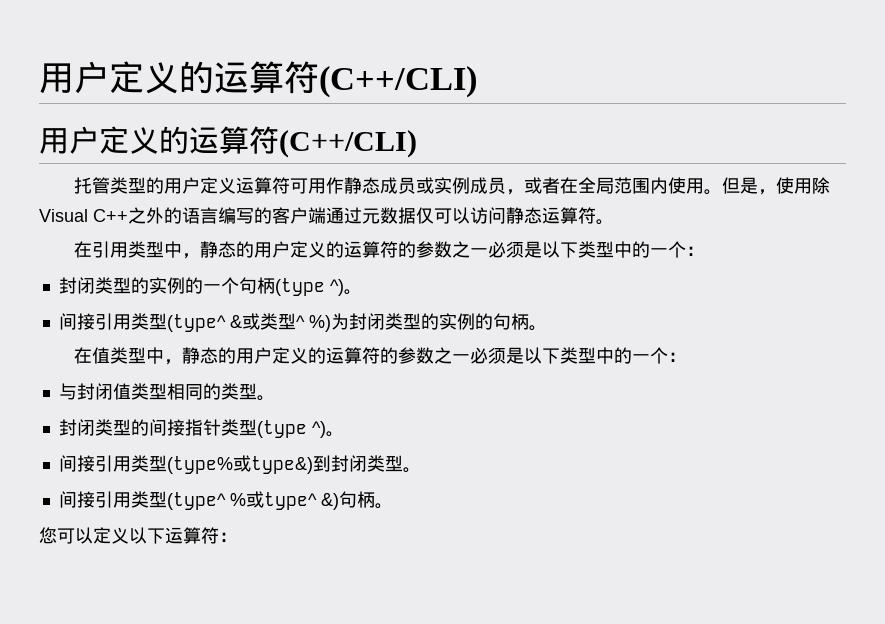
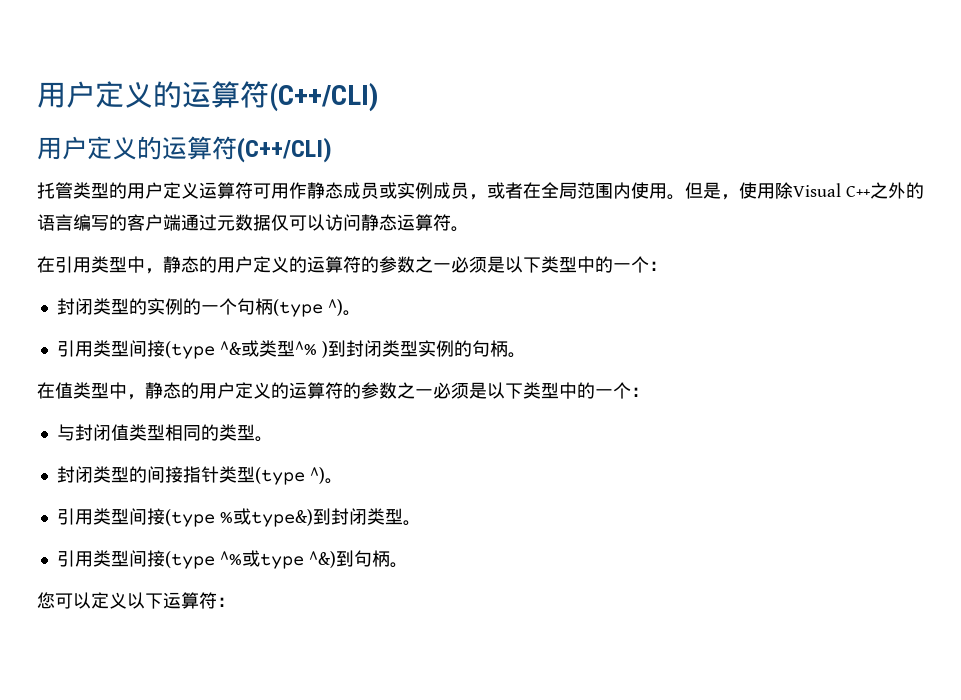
- 间接引用类型(type^ &或类型^ %)为封闭类型的实例的句柄。
+ 引用类型间接(type ^&或类型^% )到封闭类型实例的句柄。
- 间接引用类型(type%或type&)到封闭类型。
+ 引用类型间接(type %或type&)到封闭类型。
- 间接引用类型(type^ %或type^ &)句柄。
+ 引用类型间接(type ^%或type ^&)到句柄。

